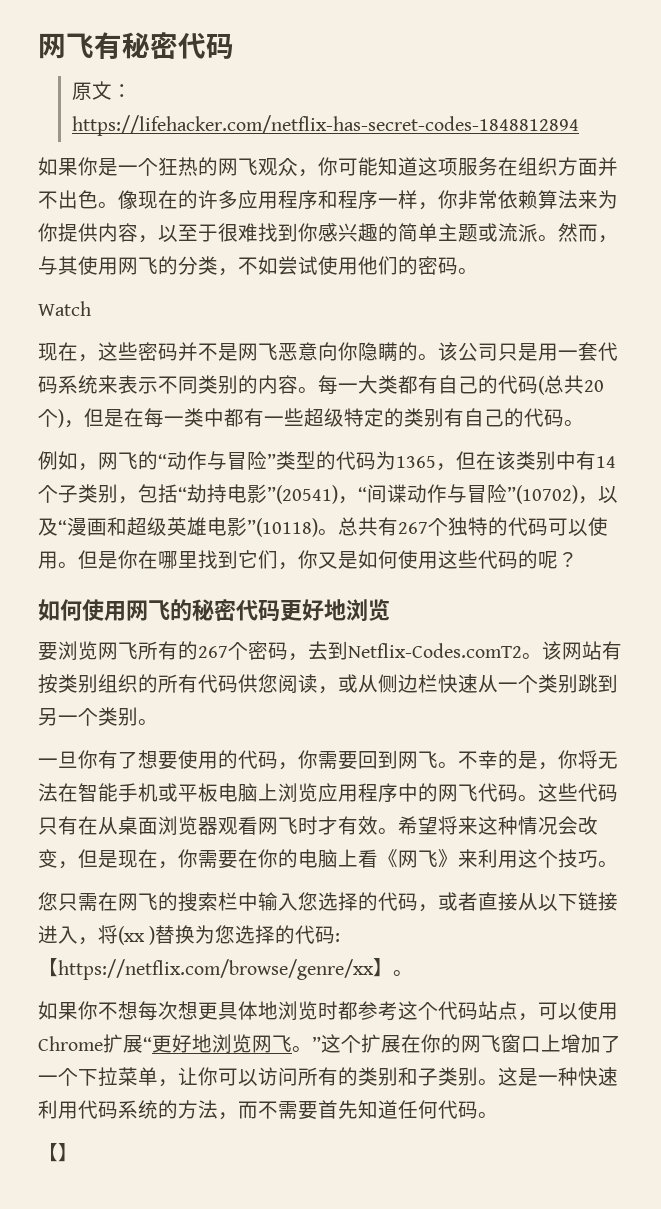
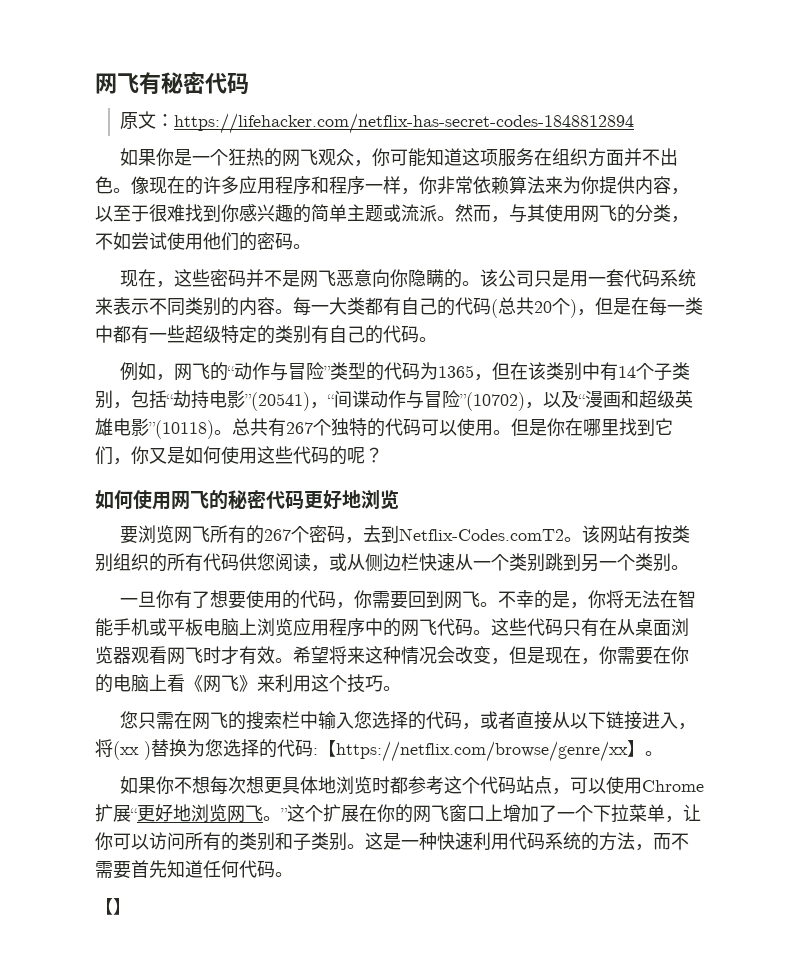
- Watch

